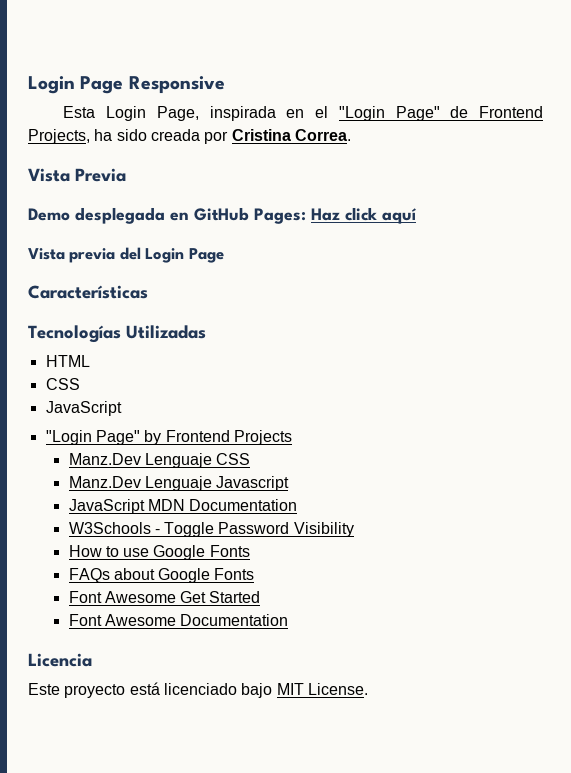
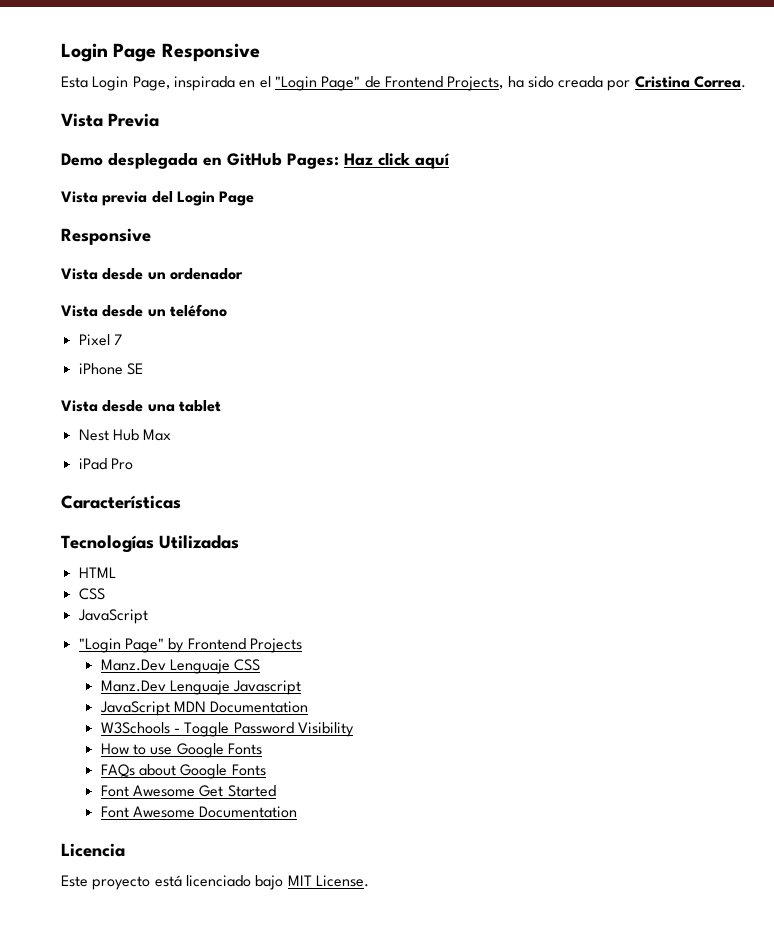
  Vista previa del Login Page
+ Responsive
+ Vista desde un ordenador
+ Vista desde un teléfono
+ Pixel 7
+ iPhone SE
+ Vista desde una tablet
+ Nest Hub Max
+ iPad Pro

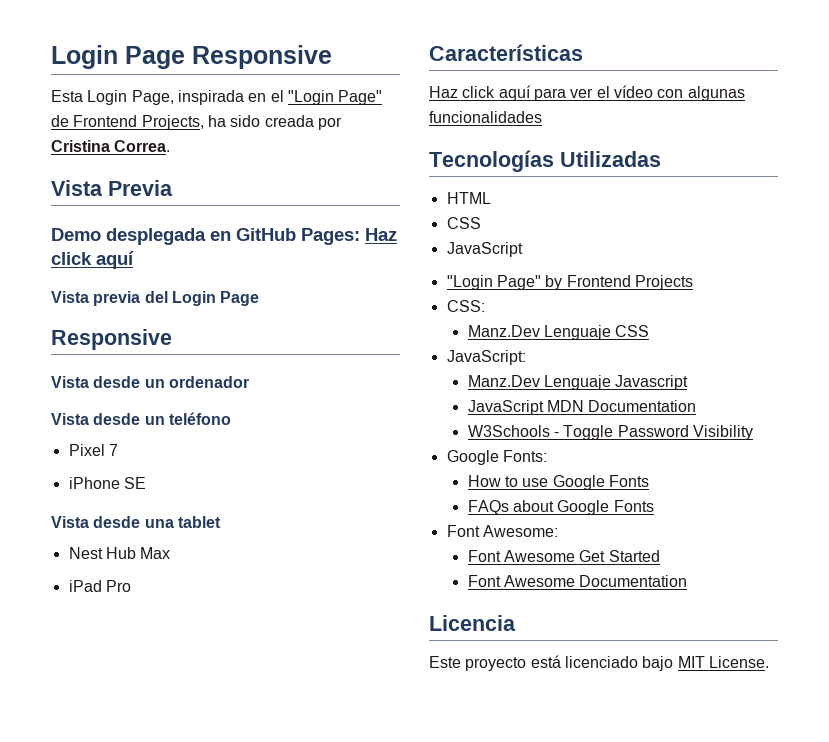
+ Haz click aquí para ver el vídeo con algunas funcionalidades
+ CSS:
+ JavaScript:
+ Google Fonts:
+ Font Awesome:

